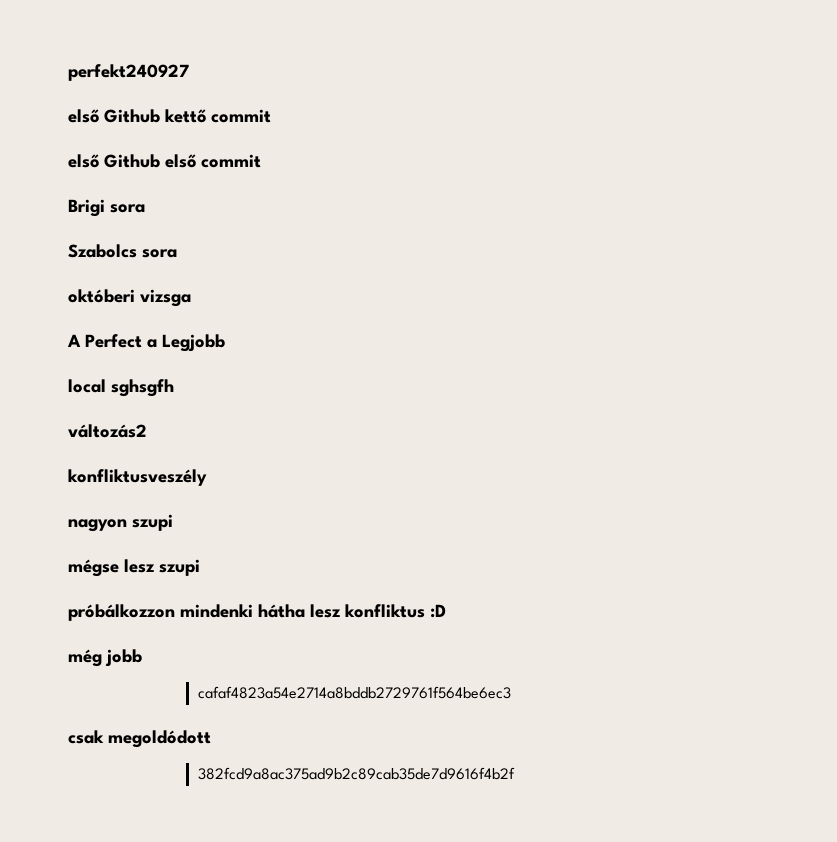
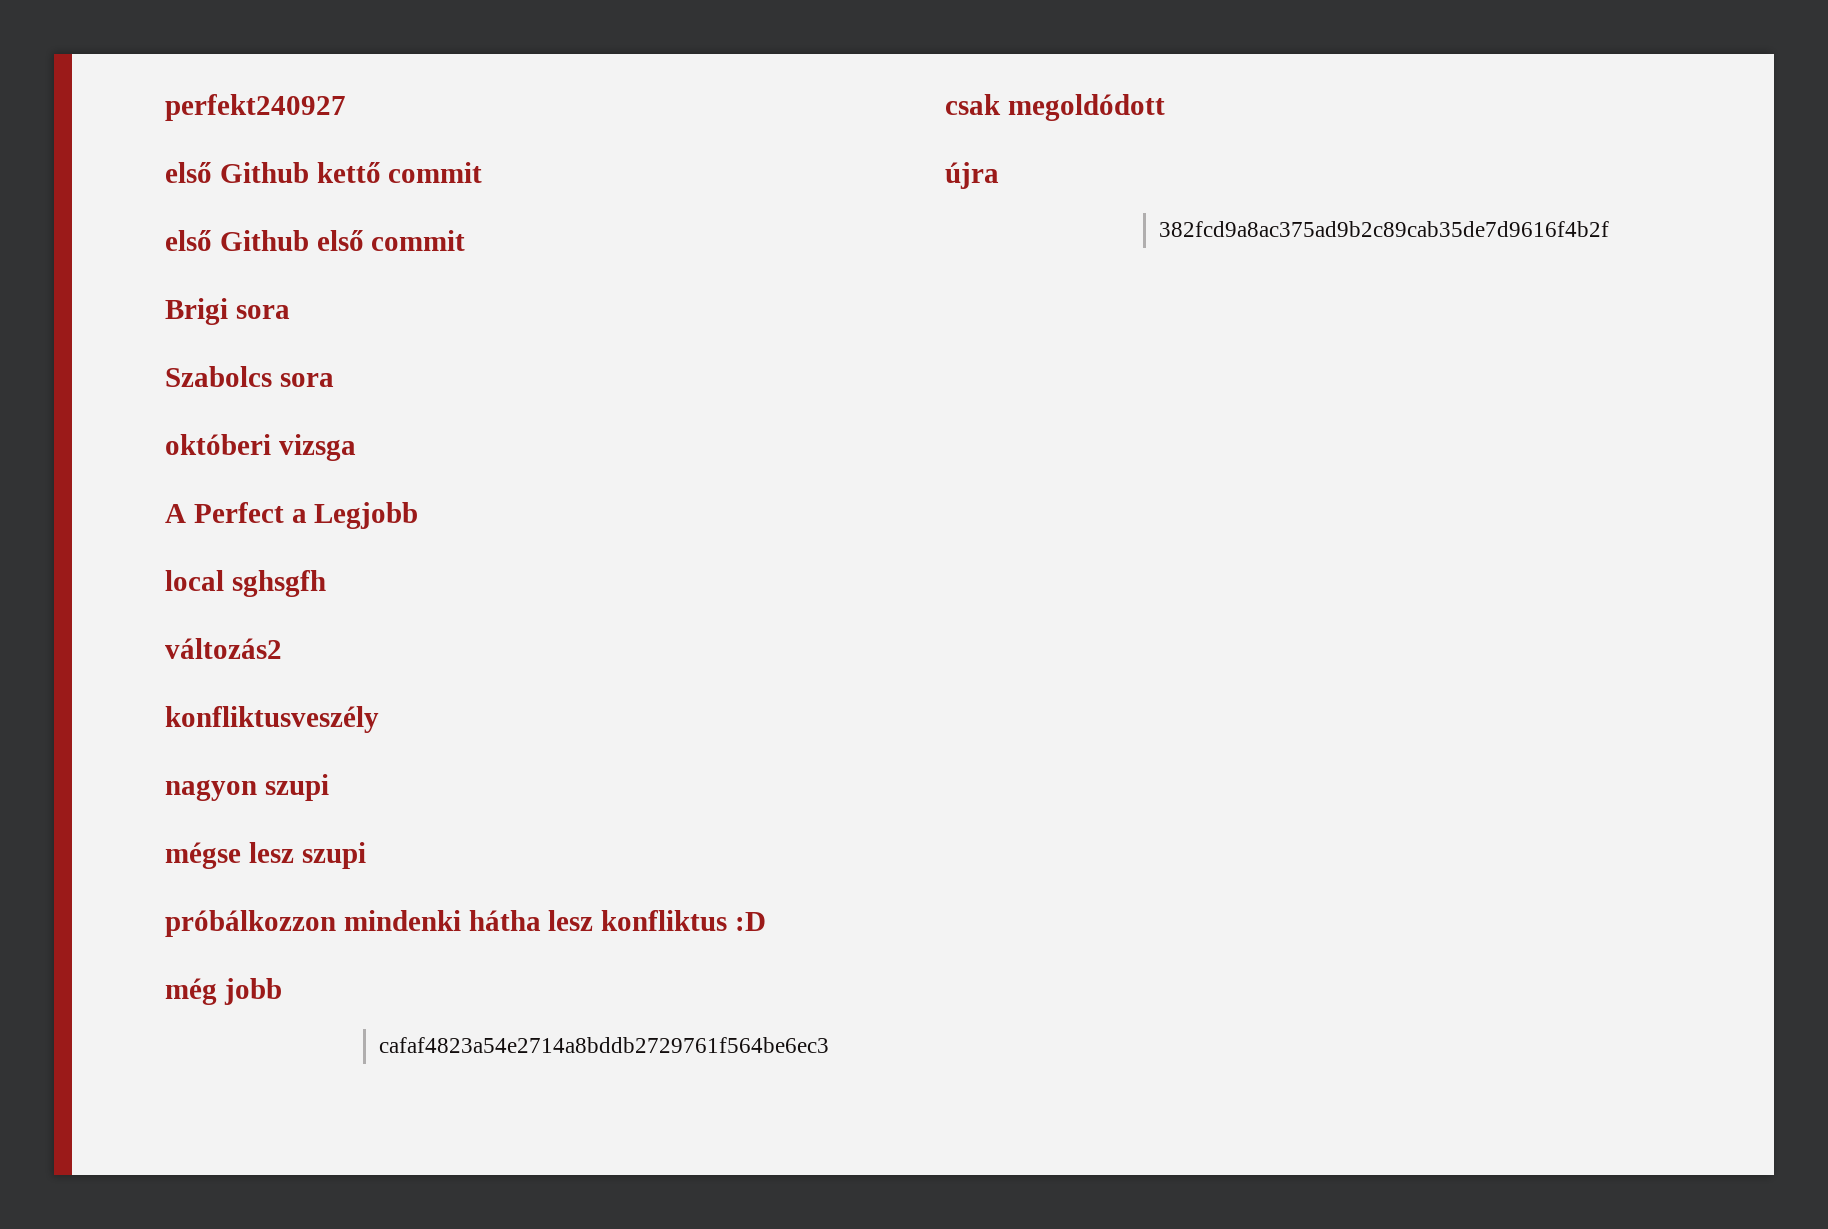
+ újra

